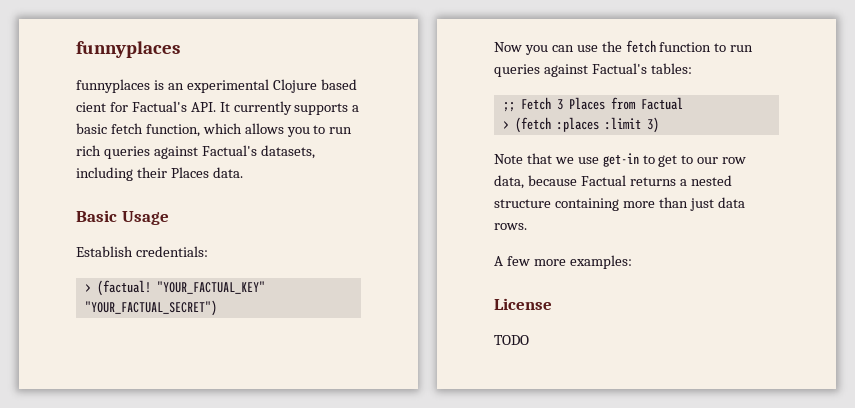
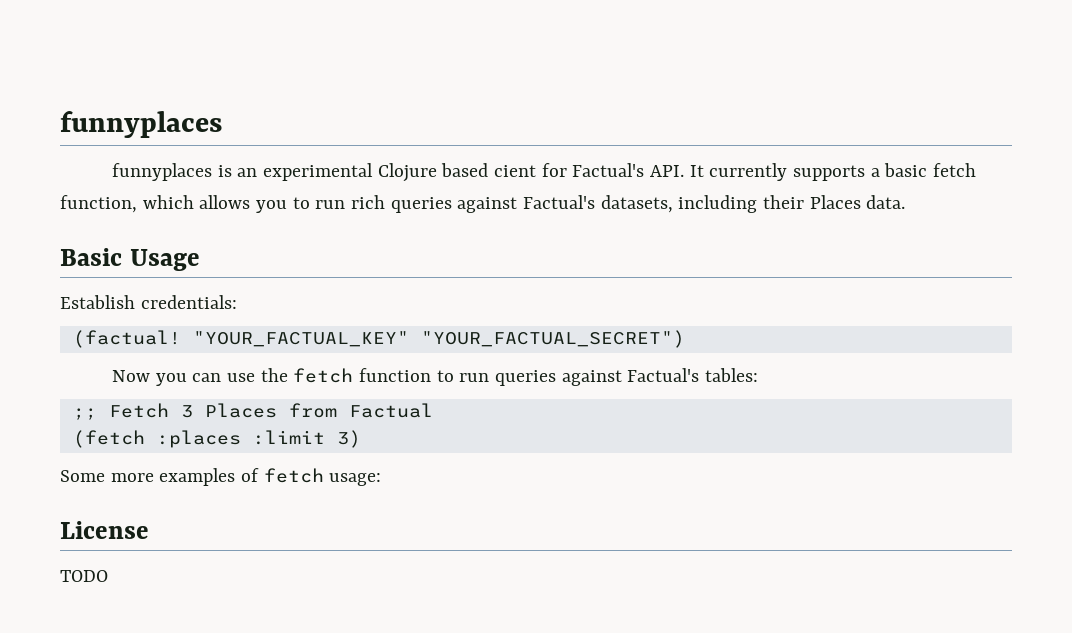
- > (factual!
+ (factual!
- > (fetch :places :limit 3)
+ (fetch :places :limit 3)
- Note that we use get-in to get to our row data, because Factual returns a nested structure containing more than just data rows.
- A few more examples:
+ Some more examples of fetch usage:

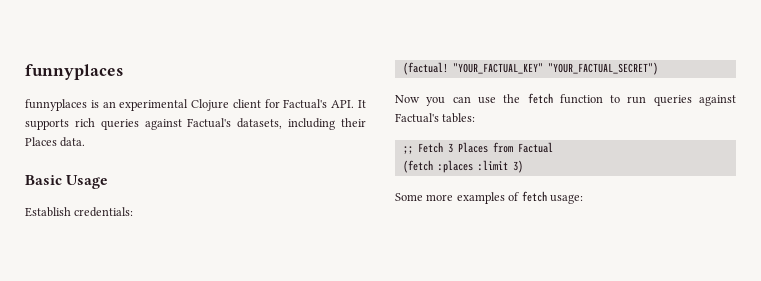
- funnyplaces is an experimental Clojure based cient for Factual's API. It currently supports a basic fetch function, which allows you to run rich queries against Factual's datasets, including their Places data.
+ funnyplaces is an experimental Clojure client for Factual's API. It supports rich queries against Factual's datasets, including their Places data.
- License
- TODO

